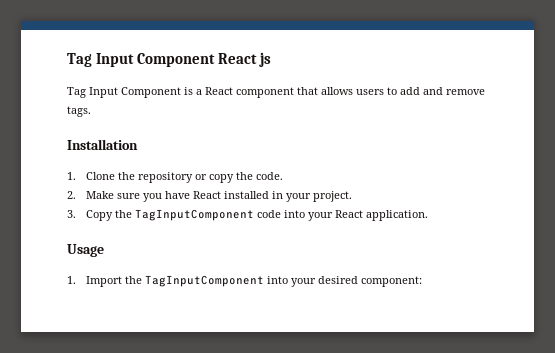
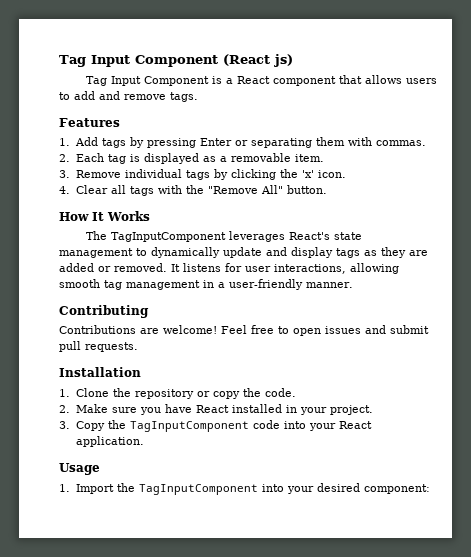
- Tag Input Component React js
+ Tag Input Component (React js)
+ Features
+ 1. Add tags by pressing Enter or separating them with commas.
+ 2. Each tag is displayed as a removable item.
+ 3. Remove individual tags by clicking the 'x' icon.
+ 4. Clear all tags with the "Remove All" button.
+ How It Works
+ The TagInputComponent leverages React's state management to dynamically update and display tags as they are added or removed. It listens for user interactions, allowing smooth tag management in a user-friendly manner.
+ Contributing
+ Contributions are welcome! Feel free to open issues and submit pull requests.

